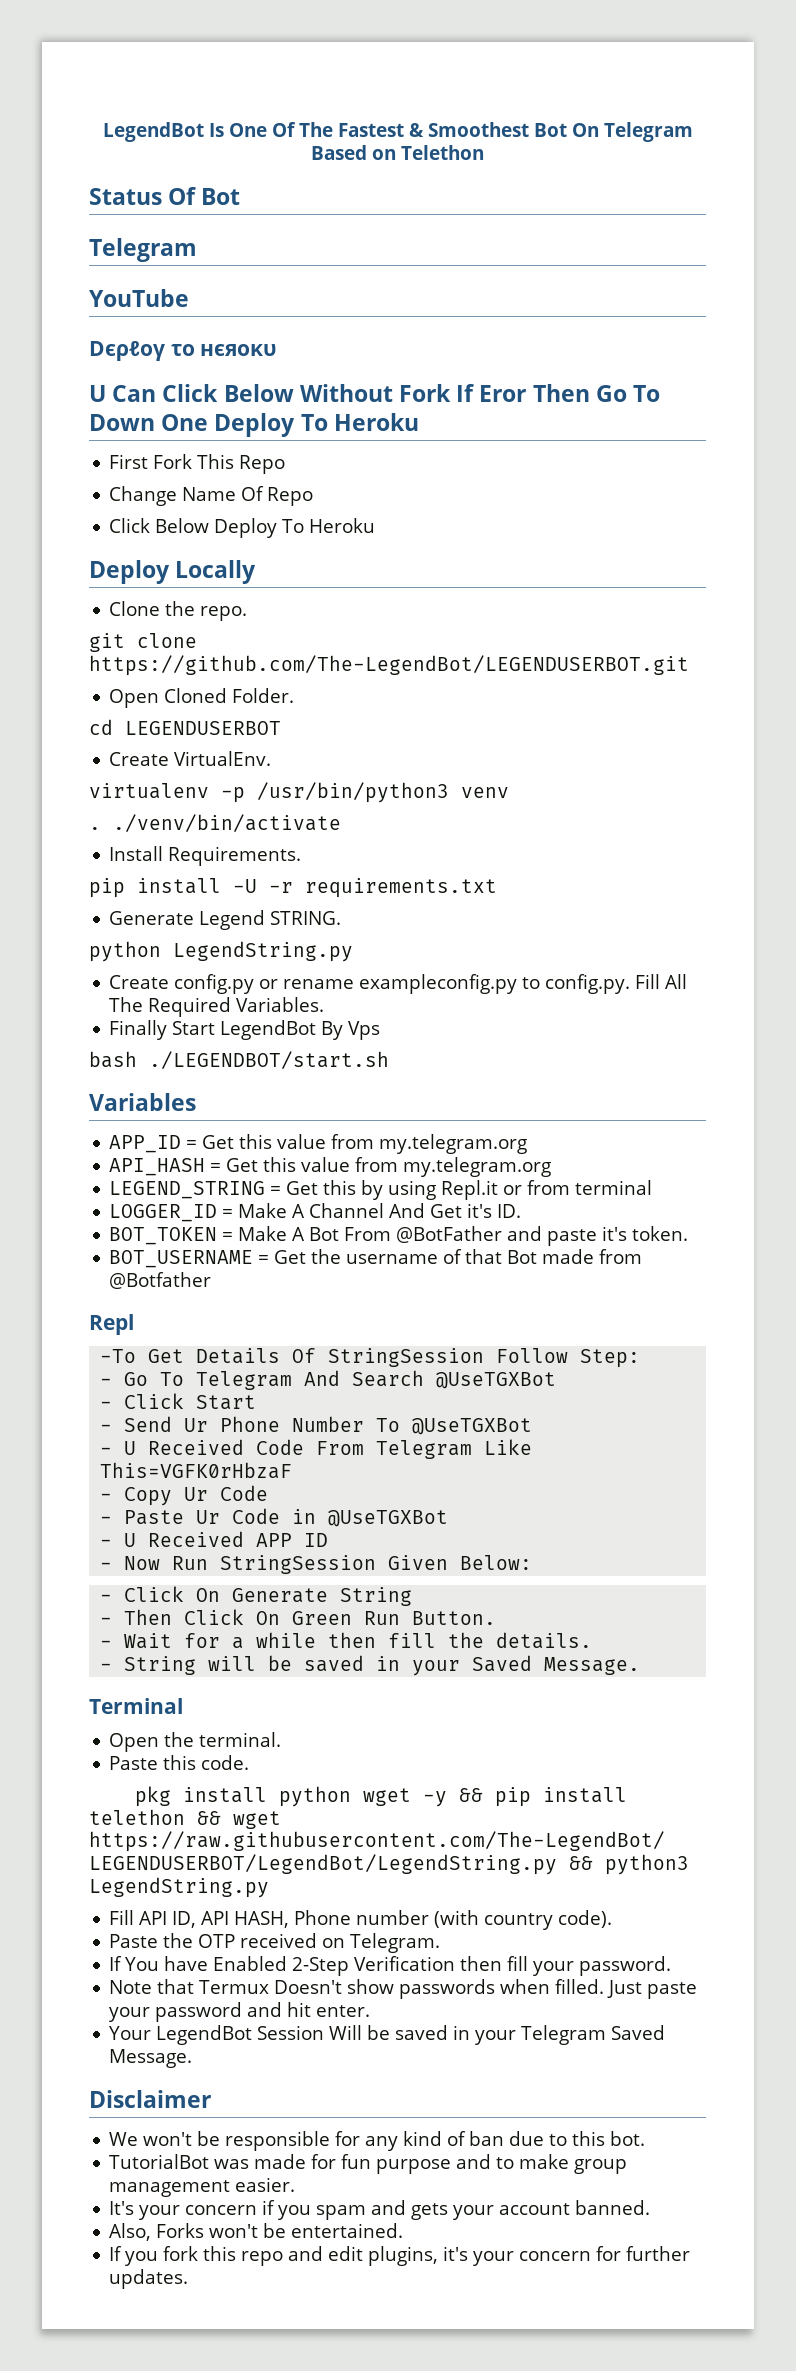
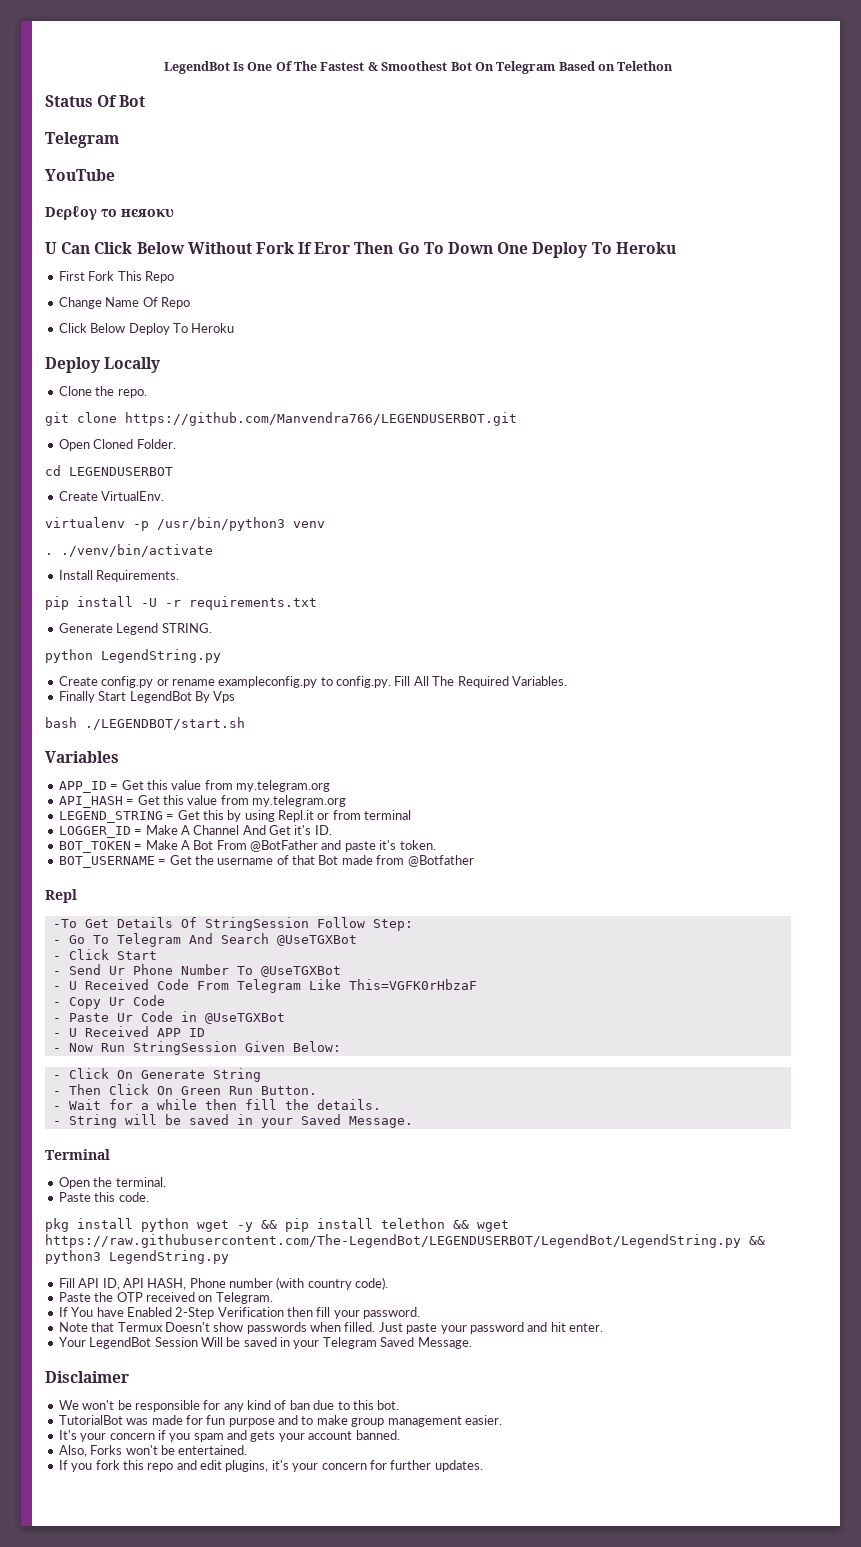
- git clone https://github.com/The-LegendBot/LEGENDUSERBOT.git
+ git clone https://github.com/Manvendra766/LEGENDUSERBOT.git

